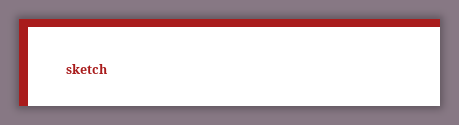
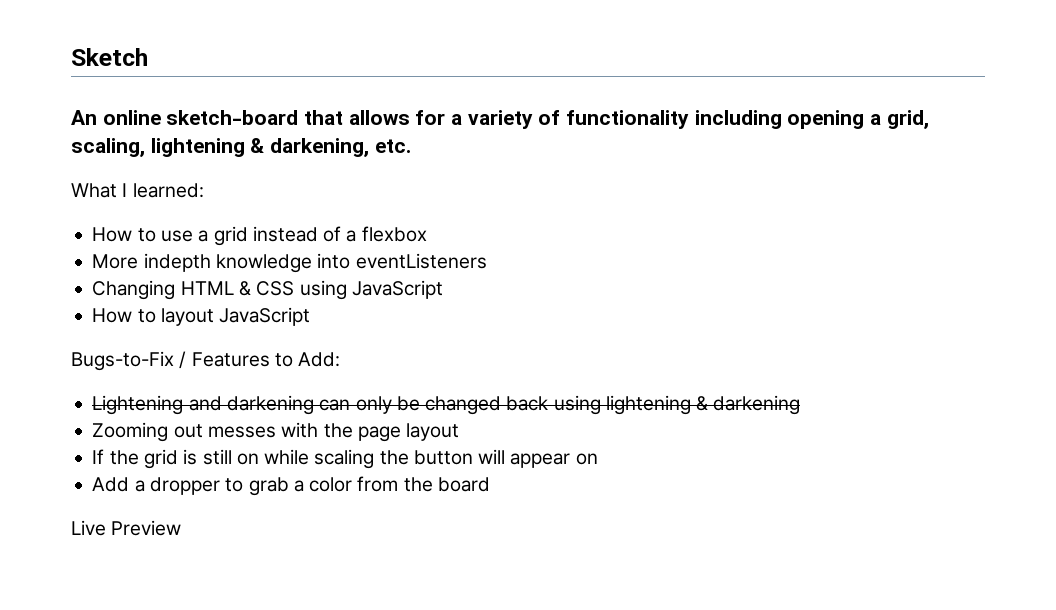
- sketch
+ Sketch
+ An online sketch-board that allows for a variety of functionality including opening a grid, scaling, lightening & darkening, etc.
+ What I learned:
+ How to use a grid instead of a flexbox
+ More indepth knowledge into eventListeners
+ Changing HTML & CSS using JavaScript
+ How to layout JavaScript
+ Bugs-to-Fix / Features to Add:
+ Lightening and darkening can only be changed back using lightening & darkening
+ Zooming out messes with the page layout
+ If the grid is still on while scaling the button will appear on
+ Add a dropper to grab a color from the board
+ Live Preview

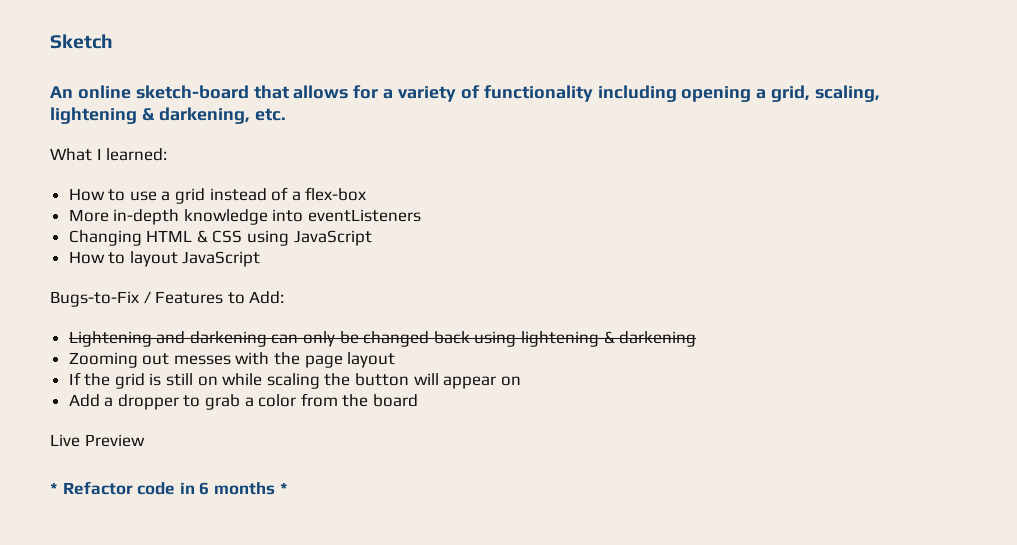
- How to use a grid instead of a flexbox
+ How to use a grid instead of a flex-box
- More indepth knowledge into eventListeners
+ More in-depth knowledge into eventListeners
+ * Refactor code in 6 months *

